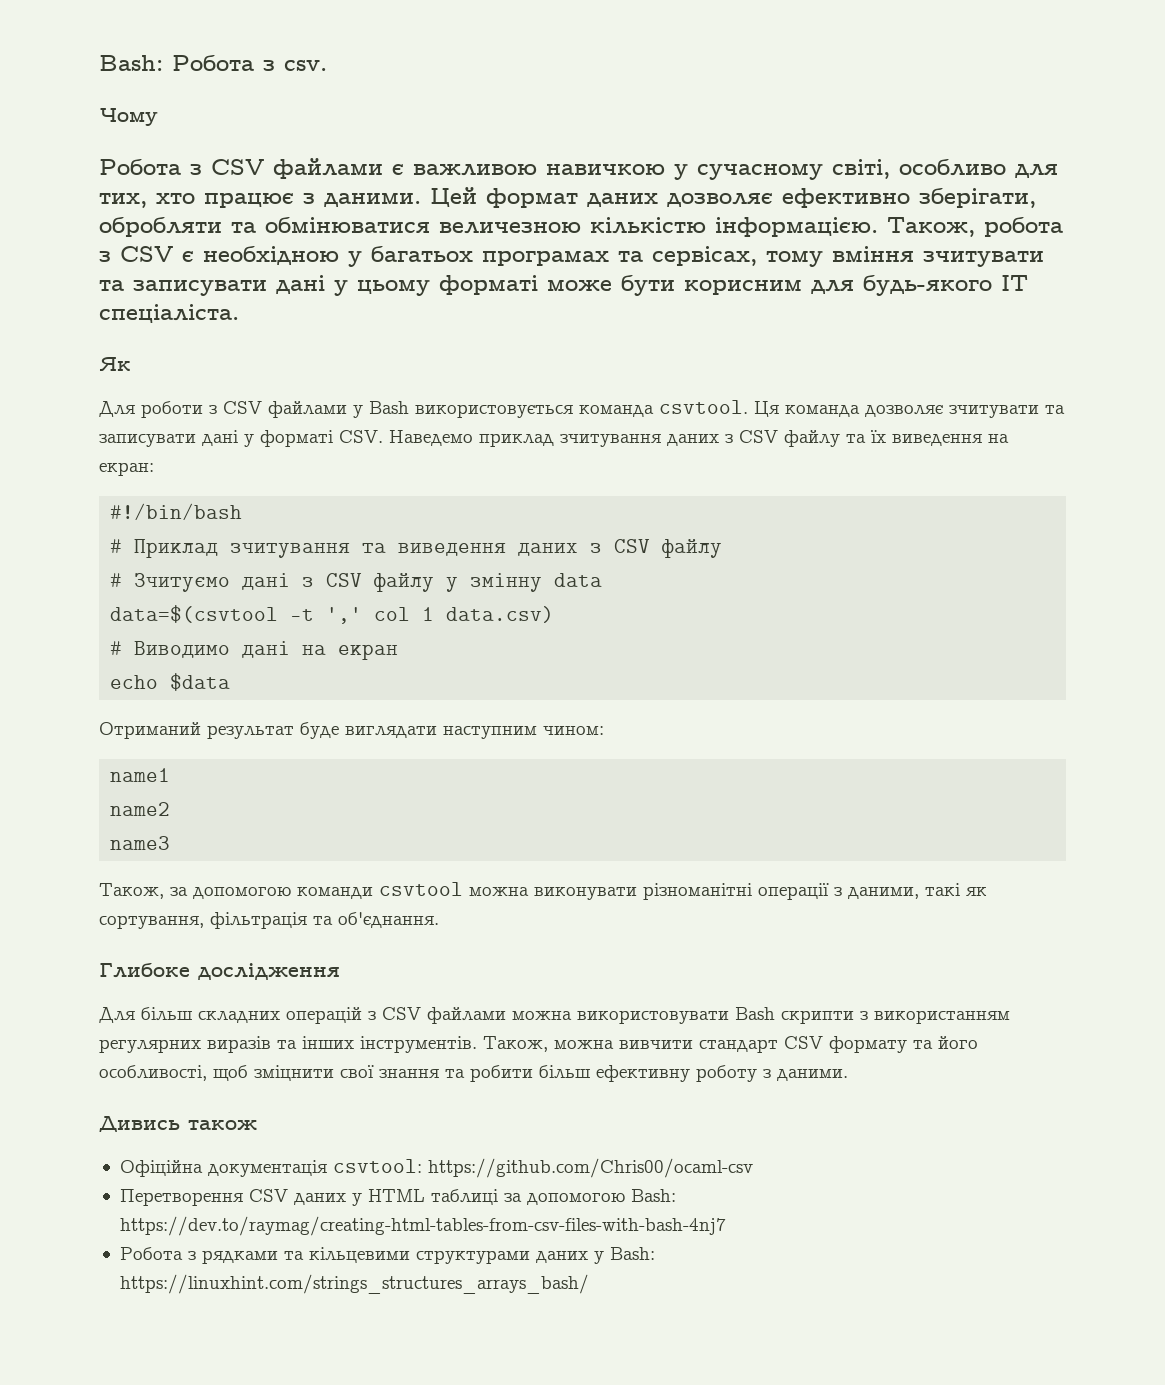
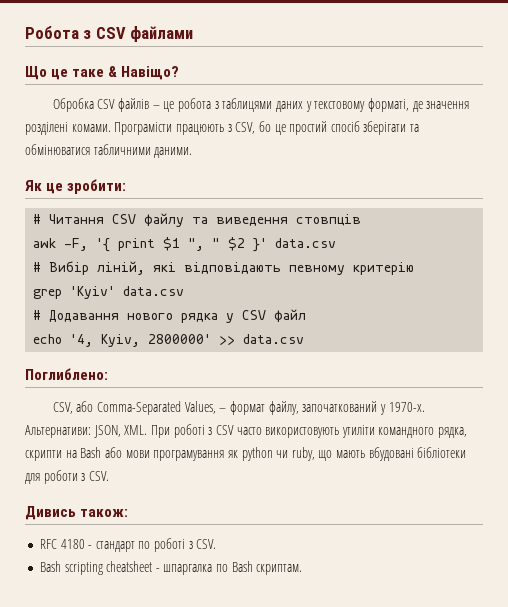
- Bash: Робота з csv.
- Чому
- Робота з CSV файлами є важливою навичкою у сучасному світі, особливо для тих, хто працює з даними. Цей формат даних дозволяє ефективно зберігати, обробляти та обмінюватися величезною кількістю інформацією. Також, робота з CSV є необхідною у багатьох програмах та сервісах, тому вміння зчитувати та записувати дані у цьому форматі може бути корисним для будь-якого IT спеціаліста.
- Як
- Для роботи з CSV файлами у Bash використовується команда csvtool. Ця команда дозволяє зчитувати та записувати дані у форматі CSV. Наведемо приклад зчитування даних з CSV файлу та їх виведення на екран:
- #!/bin/bash
- # Приклад зчитування та виведення даних з CSV файлу
- # Зчитуємо дані з CSV файлу у змінну data
- data=$(csvtool -t ',' col 1 data.csv)
- # Виводимо дані на екран
- echo $data
- Отриманий результат буде виглядати наступним чином:
- name1
- name2
- name3
- Також, за допомогою команди csvtool можна виконувати різноманітні операції з даними, такі як сортування, фільтрація та об'єднання.
- Глибоке дослідження
- Для більш складних операцій з CSV файлами можна використовувати Bash скрипти з використанням регулярних виразів та інших інструментів. Також, можна вивчити стандарт CSV формату та його особливості, щоб зміцнити свої знання та робити більш ефективну роботу з даними.
- Дивись також
- Офіційна документація csvtool: https://github.com/Chris00/ocaml-csv
- Перетворення CSV даних у HTML таблиці за допомогою Bash: https://dev.to/raymag/creating-html-tables-from-csv-files-with-bash-4nj7
- Робота з рядками та кільцевими структурами даних у Bash: https://linuxhint.com/strings_structures_arrays_bash/
+ Робота з CSV файлами
+ Що це таке & Навіщо?
+ Обробка CSV файлів – це робота з таблицями даних у текстовому форматі, де значення розділені комами. Програмісти працюють з CSV, бо це простий спосіб зберігати та обмінюватися табличними даними.
+ Як це зробити:
+ # Читання CSV файлу та виведення стовпців
+ awk -F, '{ print $1 ", " $2 }' data.csv
+ # Вибір ліній, які відповідають певному критерію
+ grep 'Kyiv' data.csv
+ # Додавання нового рядка у CSV файл
+ echo '4, Kyiv, 2800000' >> data.csv
+ Поглиблено:
+ CSV, або Comma-Separated Values, – формат файлу, започаткований у 1970-х. Альтернативи: JSON, XML. При роботі з CSV часто використовують утиліти командного рядка, скрипти на Bash або мови програмування як python чи ruby, що мають вбудовані бібліотеки для роботи з CSV.
+ Дивись також:
+ RFC 4180 - стандарт по роботі з CSV.
+ Bash scripting cheatsheet - шпаргалка по Bash скриптам.

